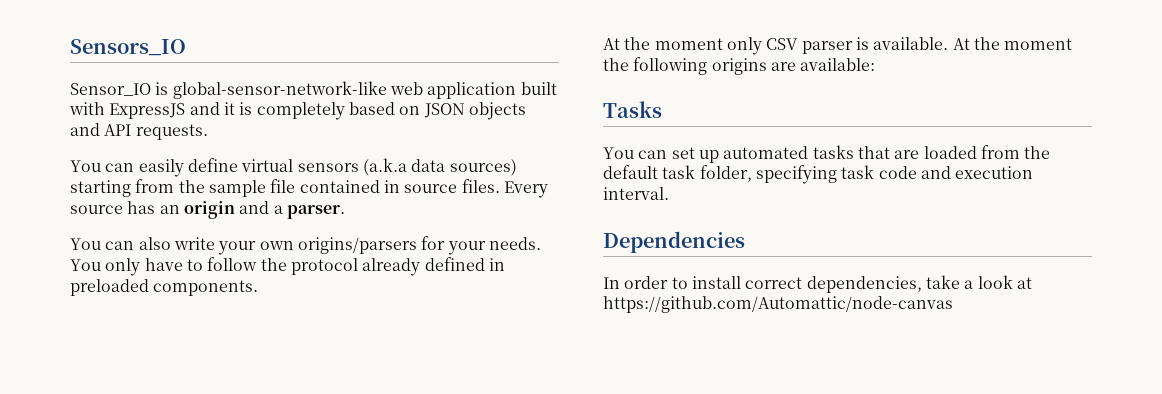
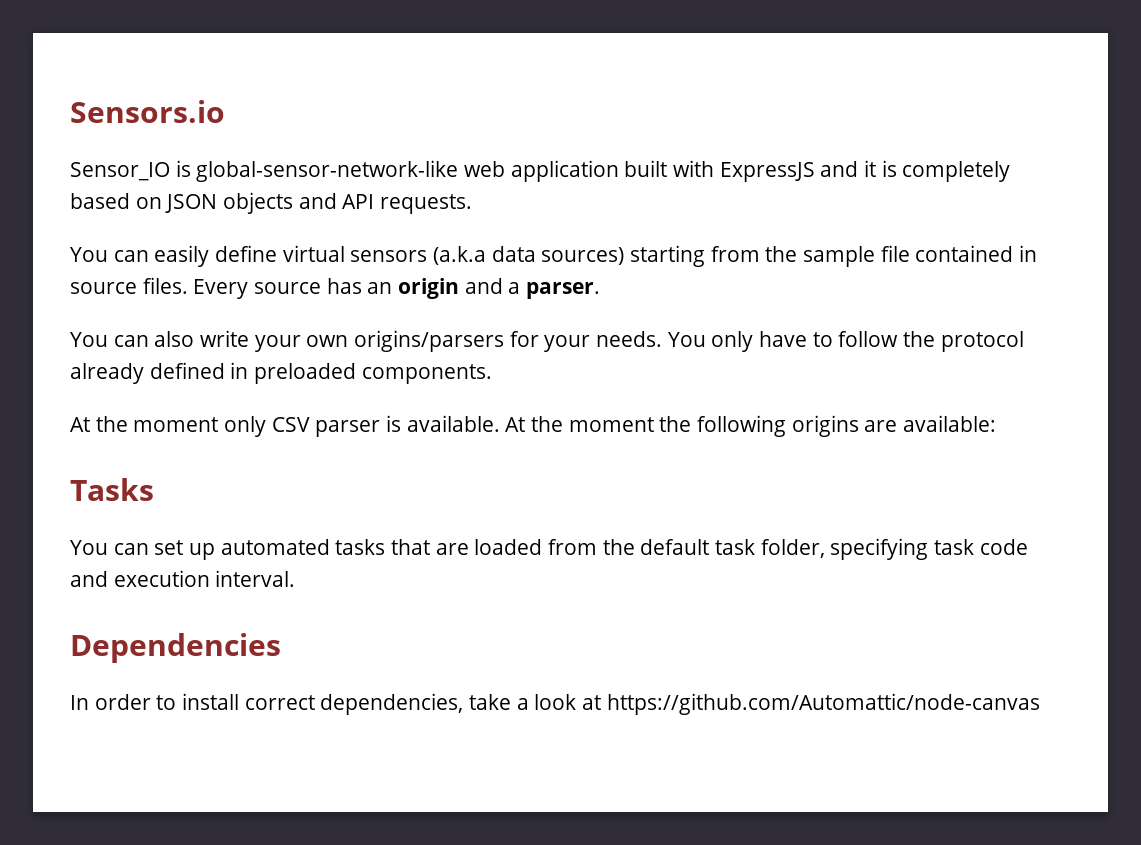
- Sensors_IO
+ Sensors.io

